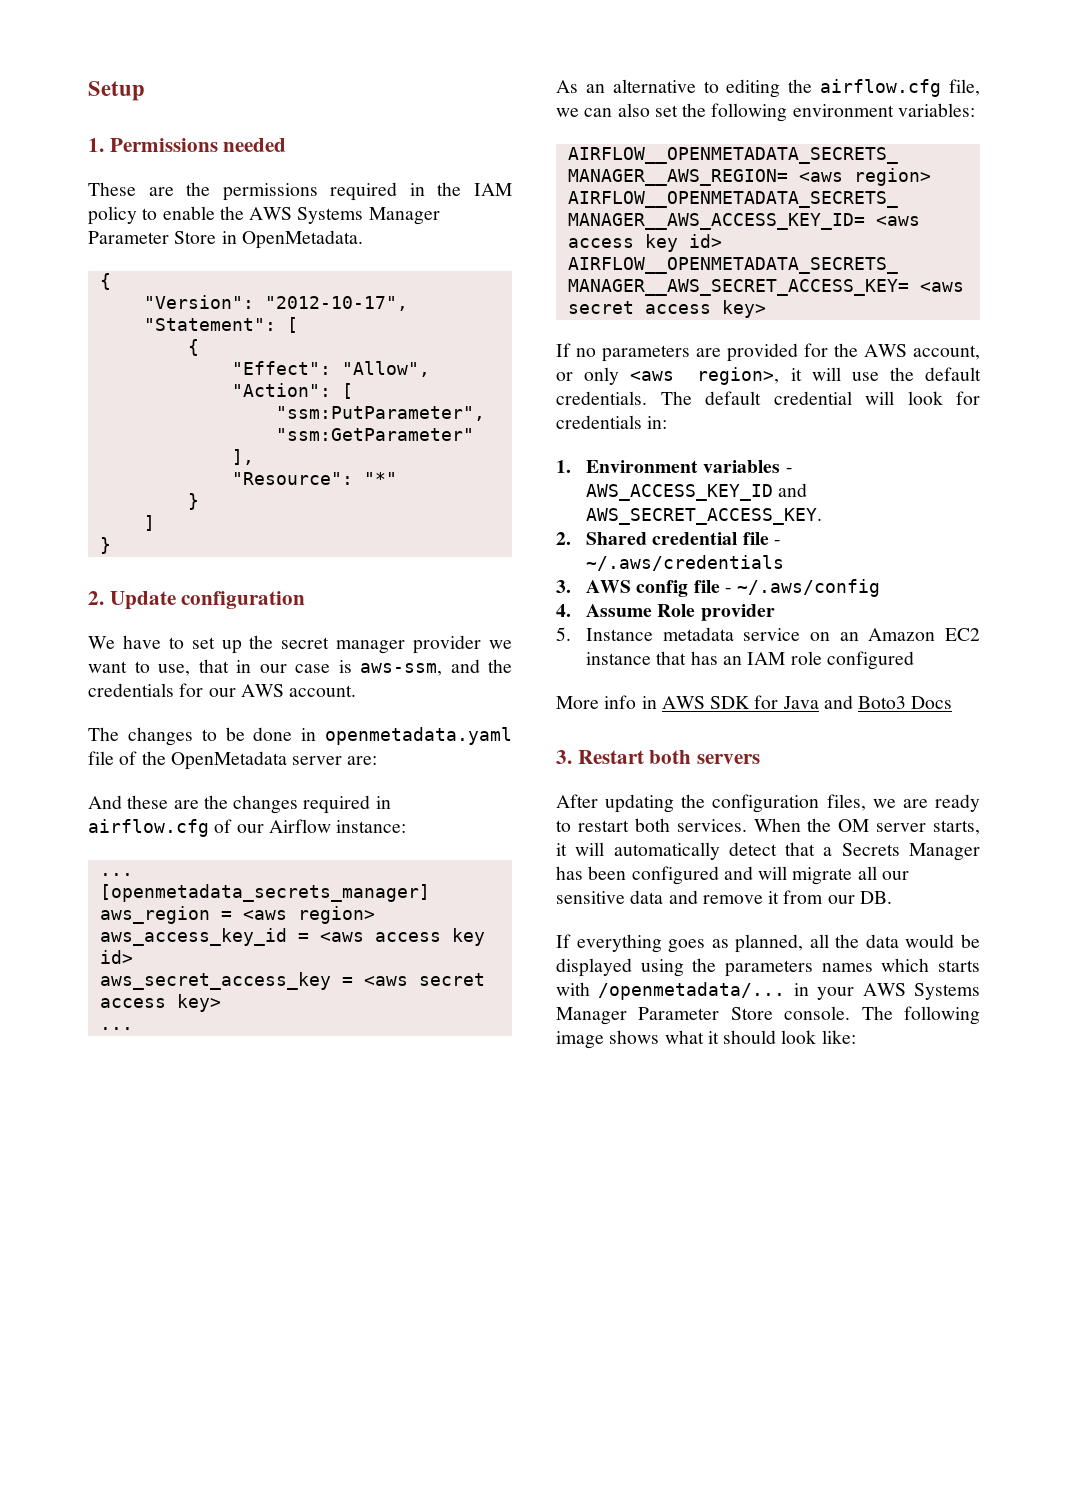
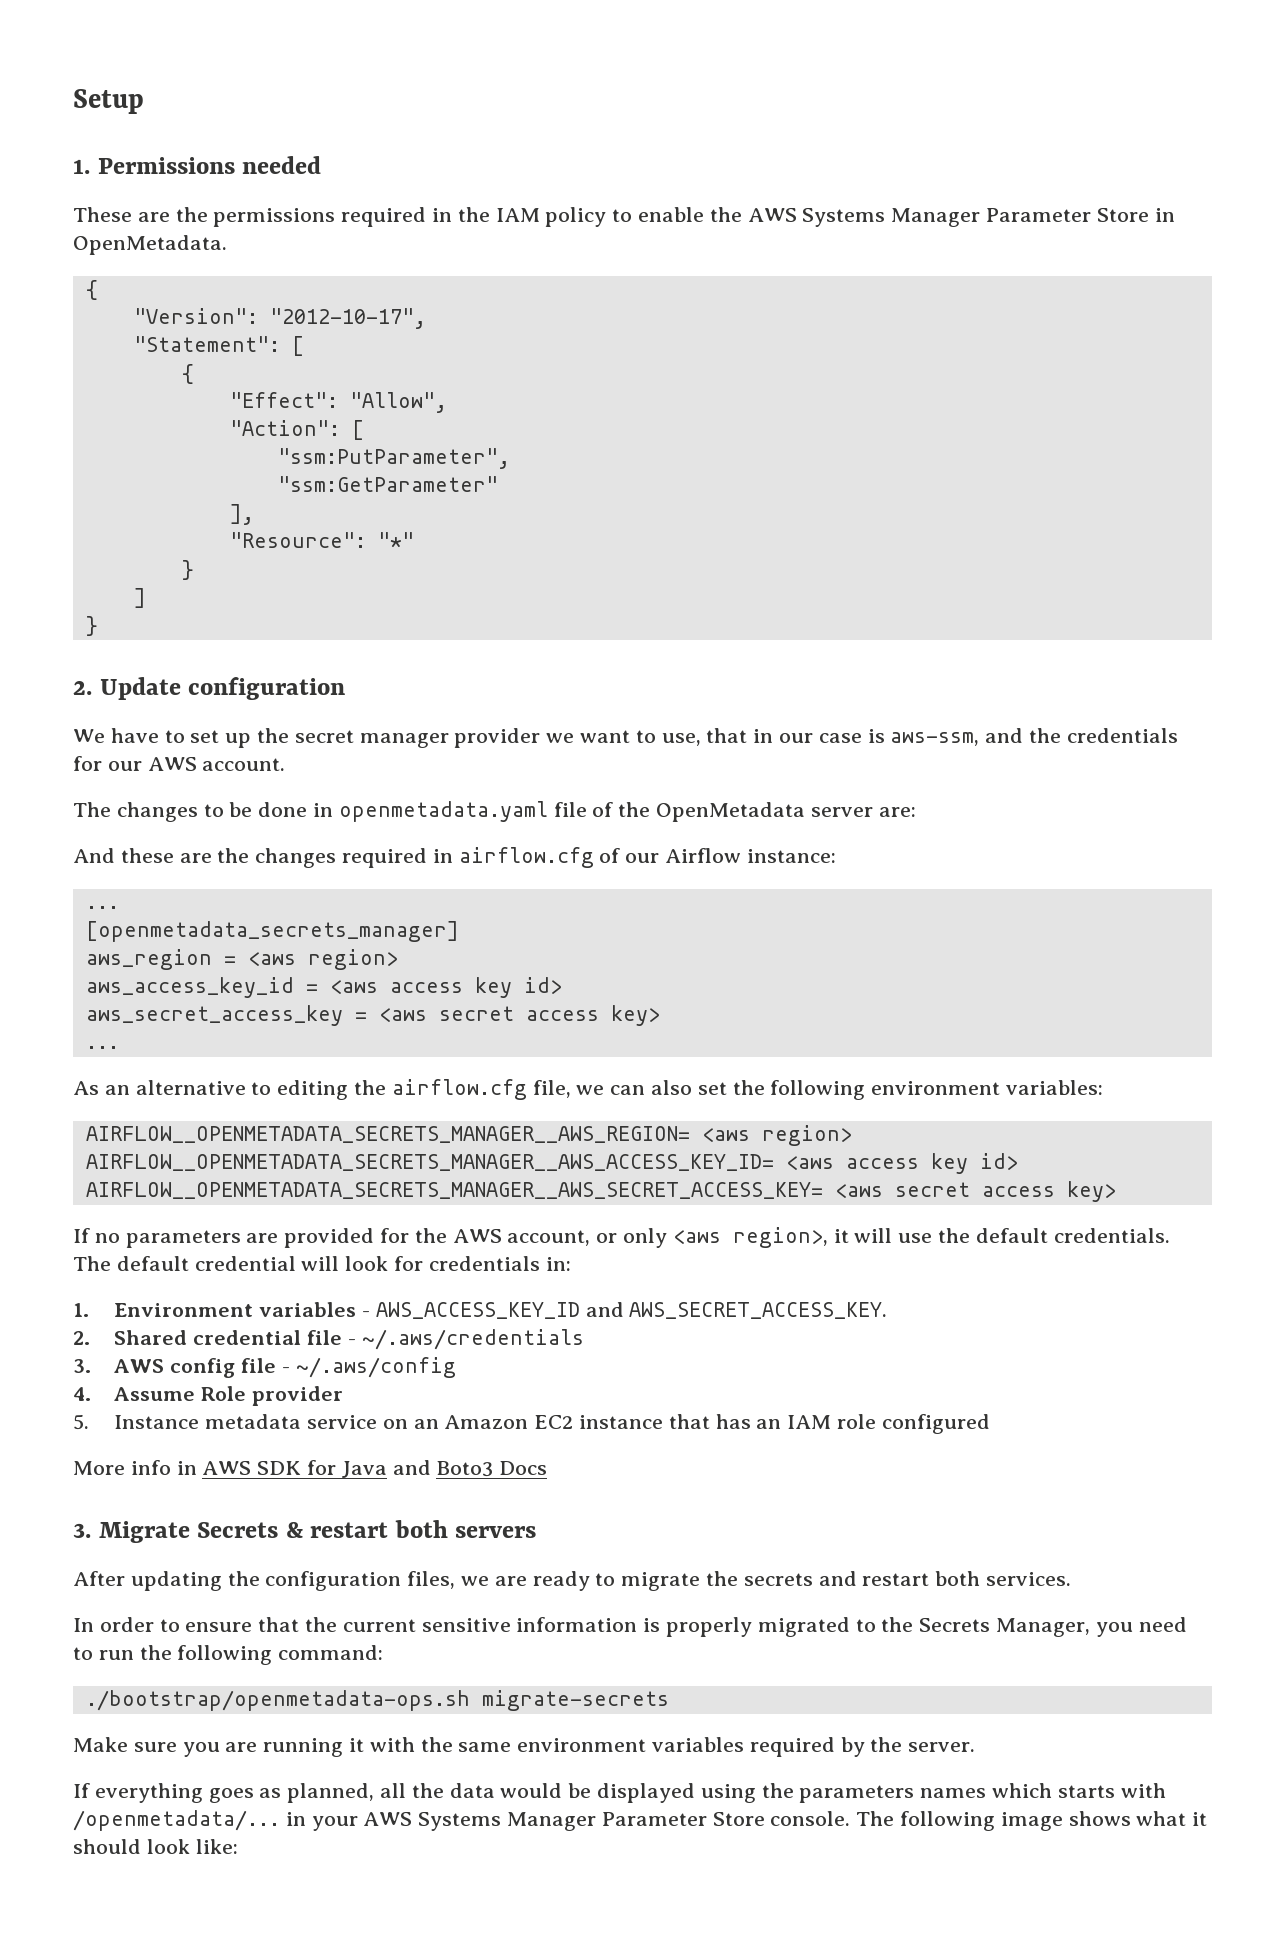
- 3. Restart both servers
+ 3. Migrate Secrets & restart both servers
- After updating the configuration files, we are ready to restart both services. When the OM server starts, it will automatically detect that a Secrets Manager has been configured and will migrate all our sensitive data and remove it from our DB.
+ After updating the configuration files, we are ready to migrate the secrets and restart both services.
+ In order to ensure that the current sensitive information is properly migrated to the Secrets Manager, you need to run the following command:
+ ./bootstrap/openmetadata-ops.sh migrate-secrets
+ Make sure you are running it with the same environment variables required by the server.

